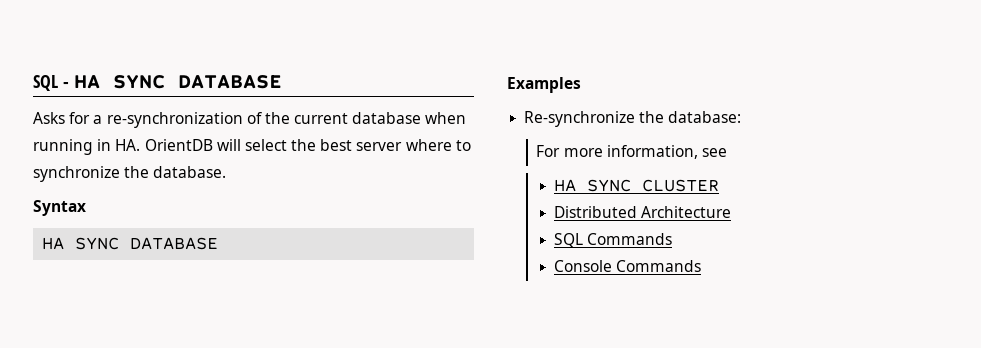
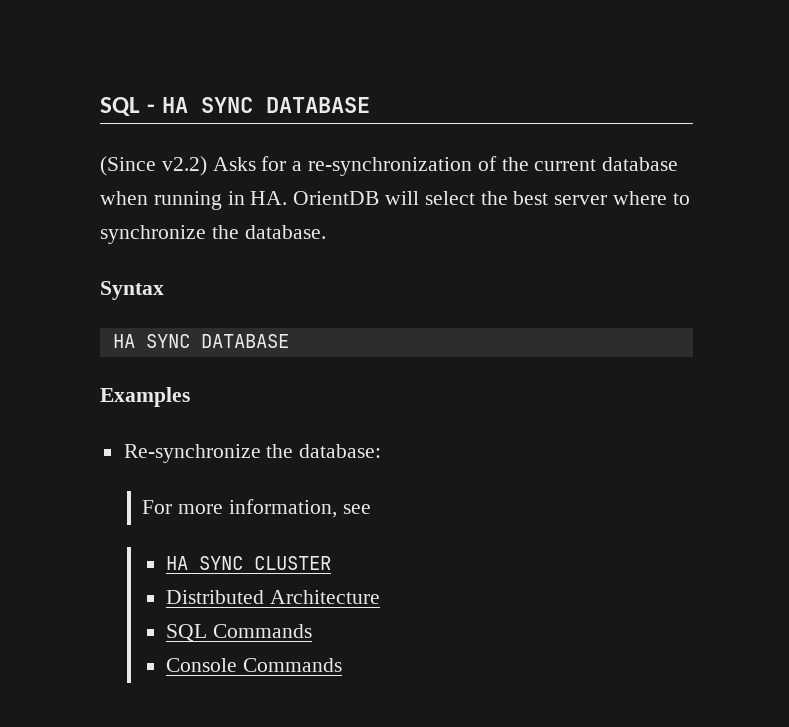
- Asks for a re-synchronization of the current database when running in HA. OrientDB will select the best server where to synchronize the database.
+ (Since v2.2) Asks for a re-synchronization of the current database when running in HA. OrientDB will select the best server where to synchronize the database.

